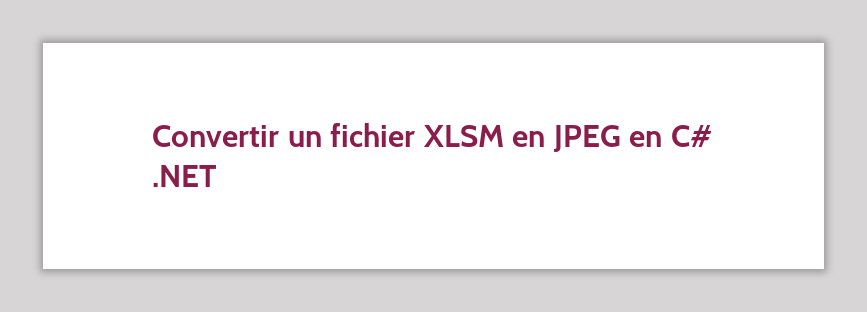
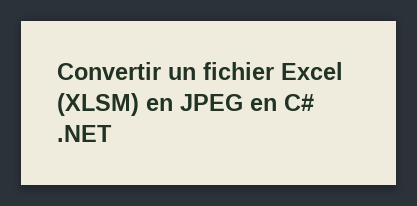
- Convertir un fichier XLSM en JPEG en C# .NET
+ Convertir un fichier Excel (XLSM) en JPEG en C# .NET

